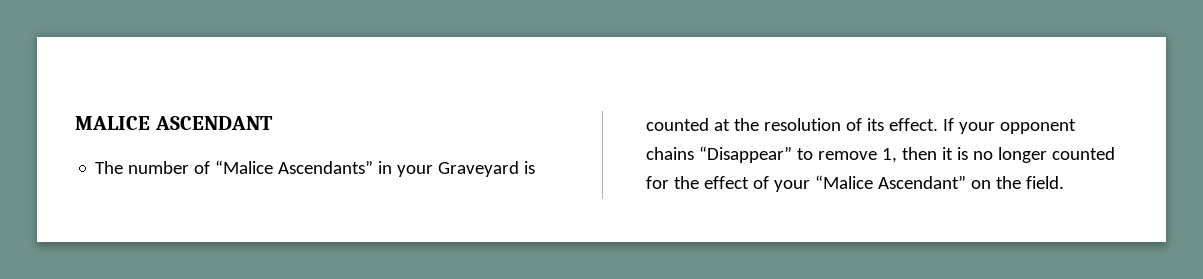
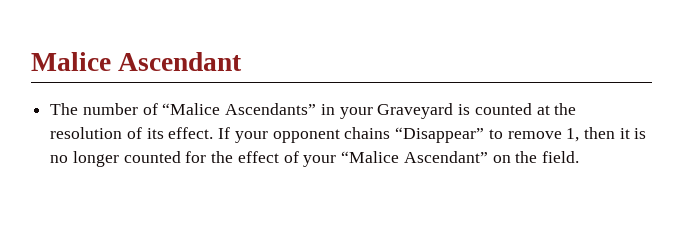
- MALICE ASCENDANT
+ Malice Ascendant

